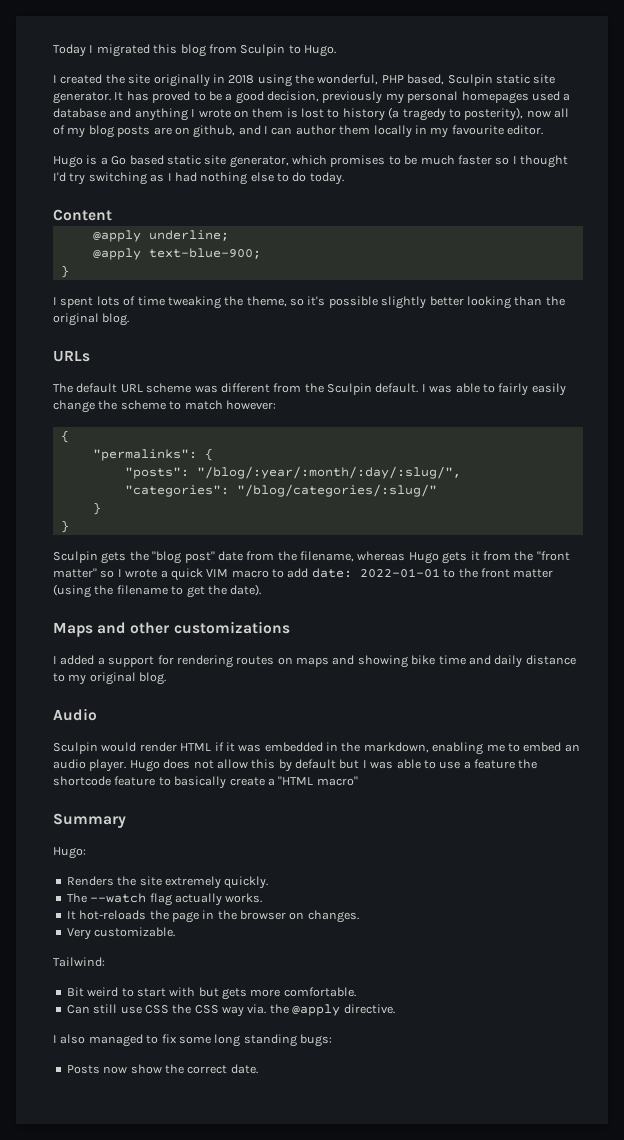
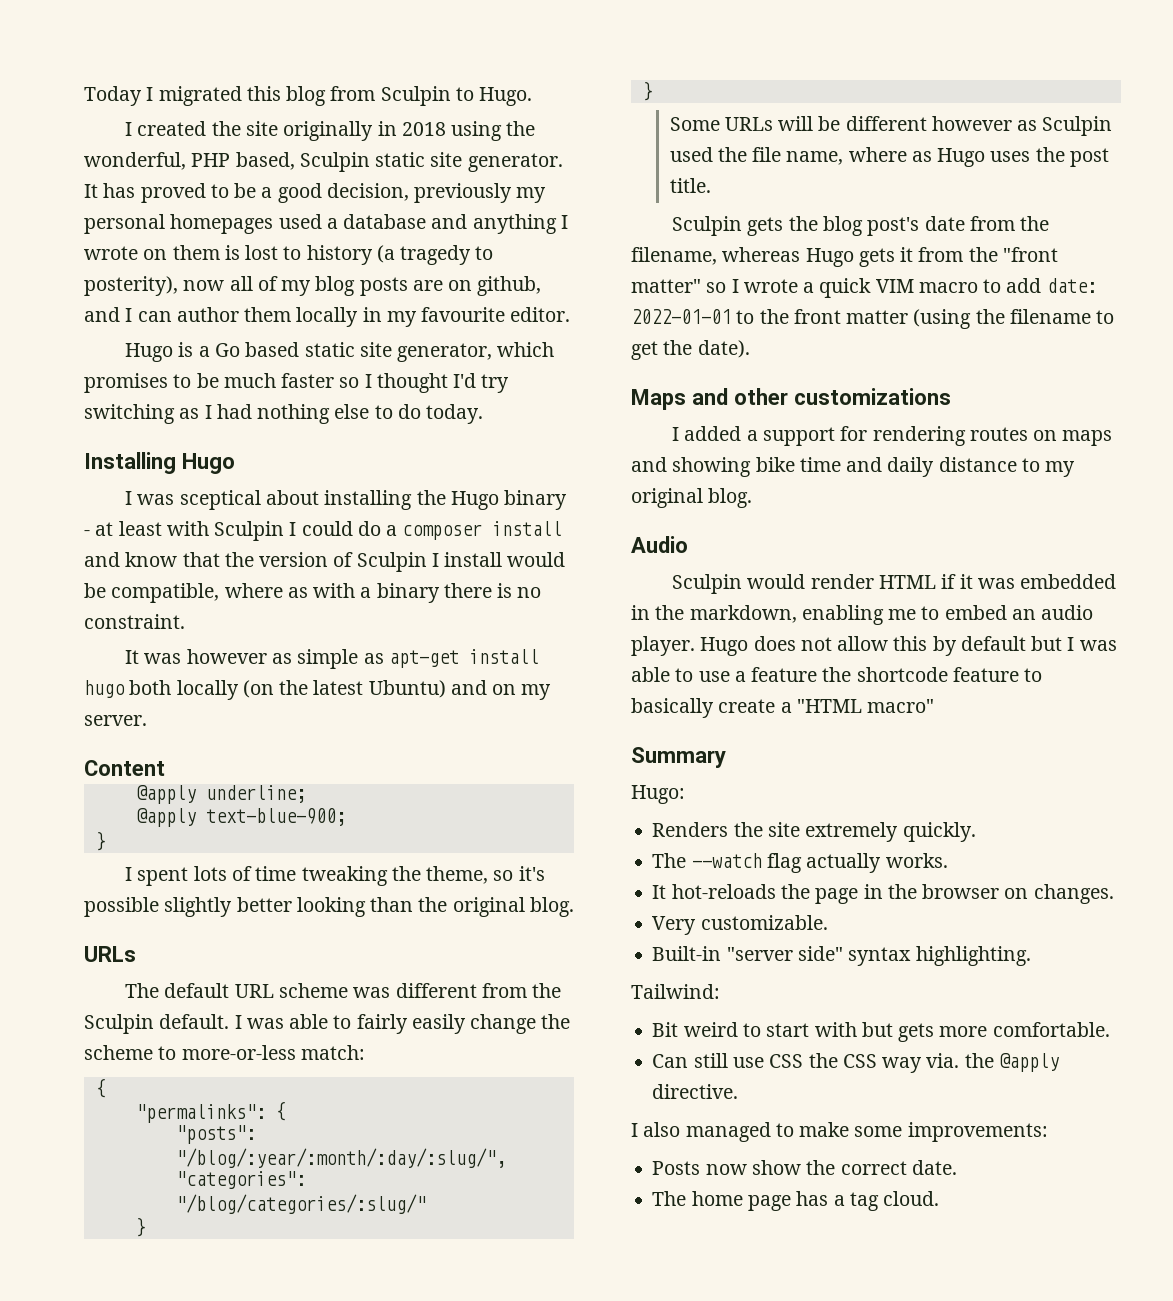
+ Installing Hugo
+ I was sceptical about installing the Hugo binary - at least with Sculpin I could do a composer install and know that the version of Sculpin I install would be compatible, where as with a binary there is no constraint.
+ It was however as simple as apt-get install hugo both locally (on the latest Ubuntu) and on my server.
- I was able to fairly easily change the scheme to match however:
+ I was able to fairly easily change the scheme to more-or-less match:
+ Some URLs will be different however as Sculpin used the file name, where as Hugo uses the post title.
- Sculpin gets the "blog post" date from the filename, whereas Hugo gets it from the "front matter" so I wrote a quick VIM macro to add date: 2022-01-01 to the front matter (using the filename to get the date).
+ Sculpin gets the blog post's date from the filename, whereas Hugo gets it from the "front matter" so I wrote a quick VIM macro to add date: 2022-01-01 to the front matter (using the filename to get the date).
+ Built-in "server side" syntax highlighting.
- I also managed to fix some long standing bugs:
+ I also managed to make some improvements:
+ The home page has a tag cloud.

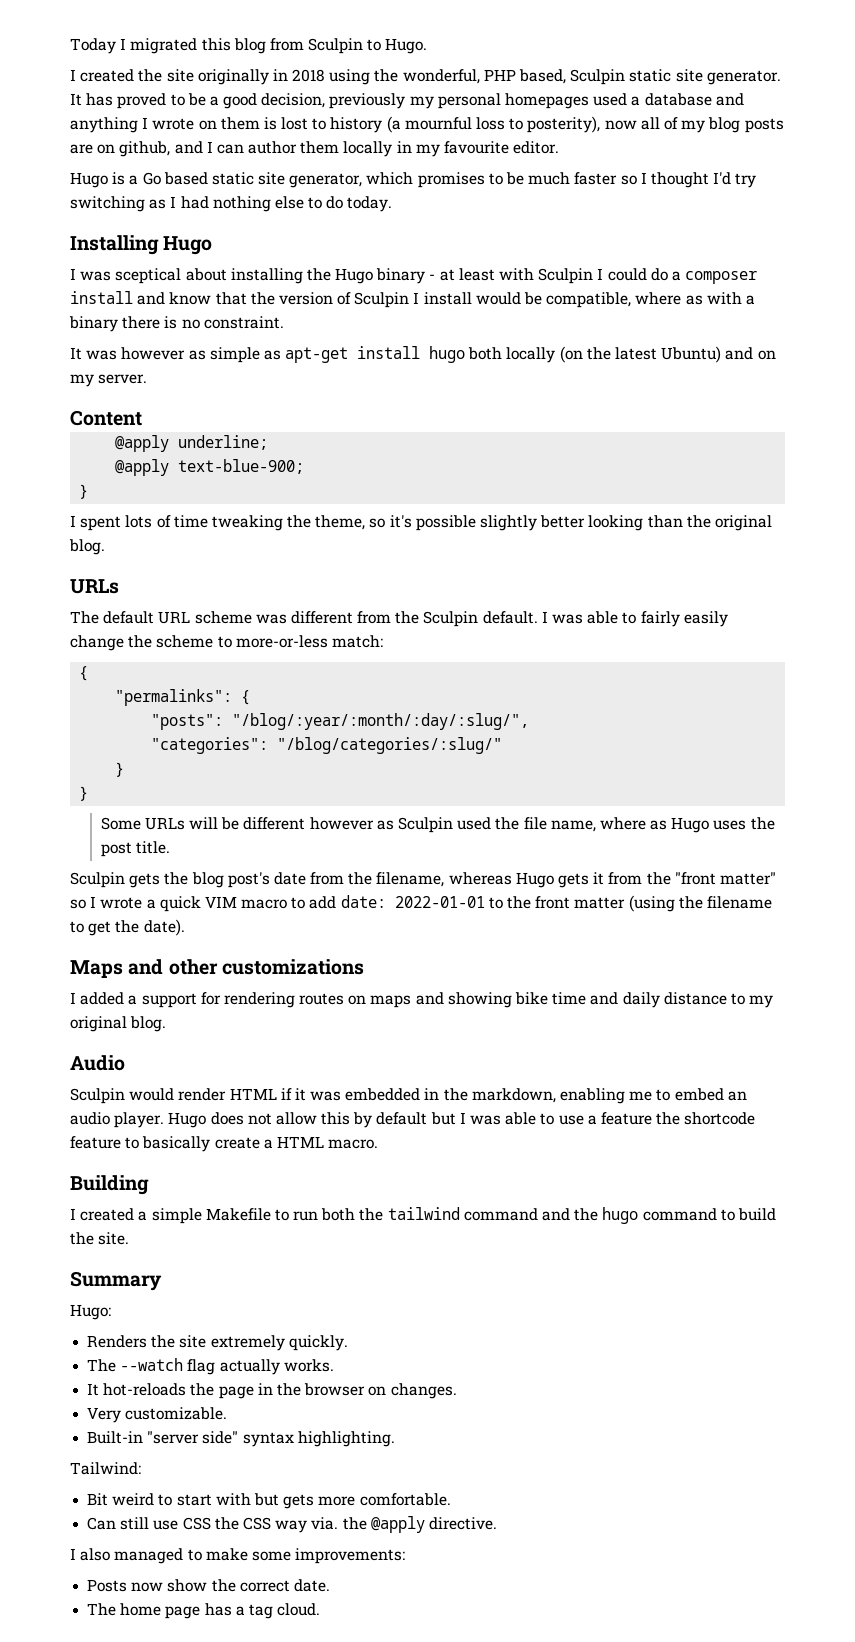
- It has proved to be a good decision, previously my personal homepages used a database and anything I wrote on them is lost to history (a tragedy to posterity), now all of my blog posts are on github, and I can author them locally in my favourite editor.
+ It has proved to be a good decision, previously my personal homepages used a database and anything I wrote on them is lost to history (a mournful loss to posterity), now all of my blog posts are on github, and I can author them locally in my favourite editor.
- Hugo does not allow this by default but I was able to use a feature the shortcode feature to basically create a "HTML macro"
+ Hugo does not allow this by default but I was able to use a feature the shortcode feature to basically create a HTML macro.
+ Building
+ I created a simple Makefile to run both the tailwind command and the hugo command to build the site.

